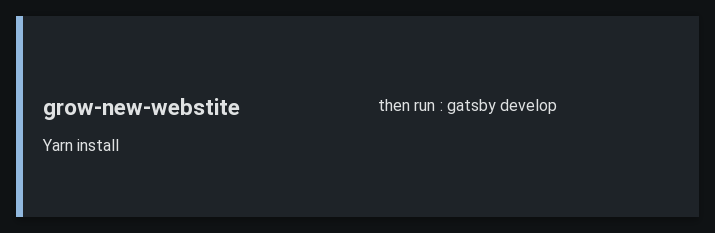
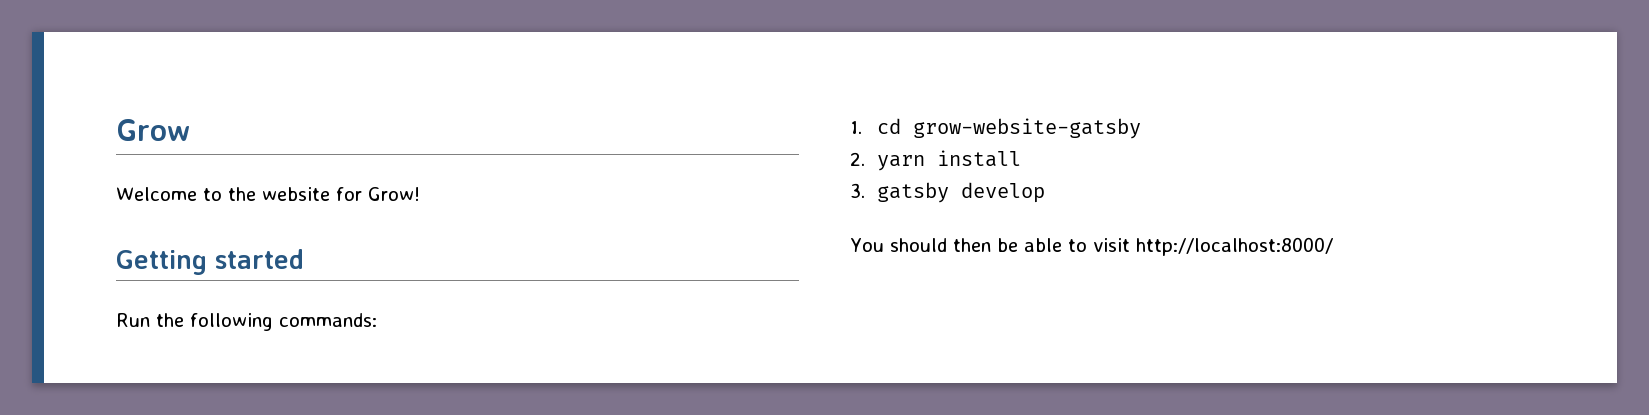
- grow-new-webstite
- Yarn install
- then run : gatsby develop
+ Grow
+ Welcome to the website for Grow!
+ Getting started
+ Run the following commands:
+ 1. cd grow-website-gatsby
+ 2. yarn install
+ 3. gatsby develop
+ You should then be able to visit http://localhost:8000/

